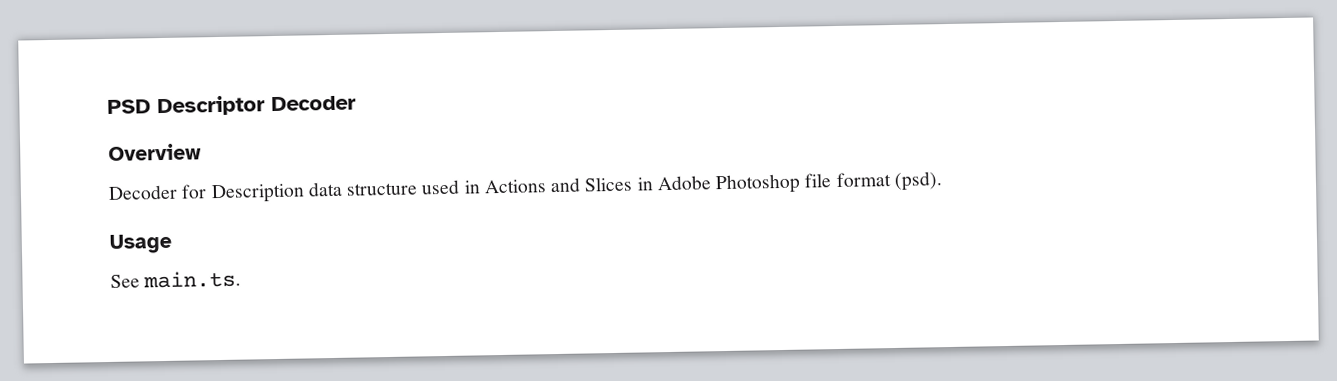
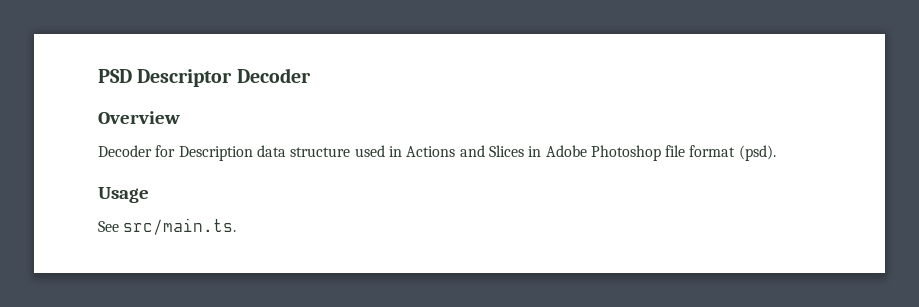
- See main.ts.
+ See src/main.ts.

